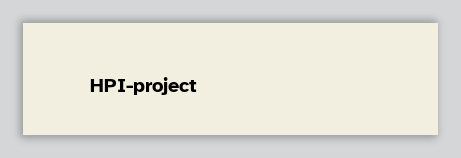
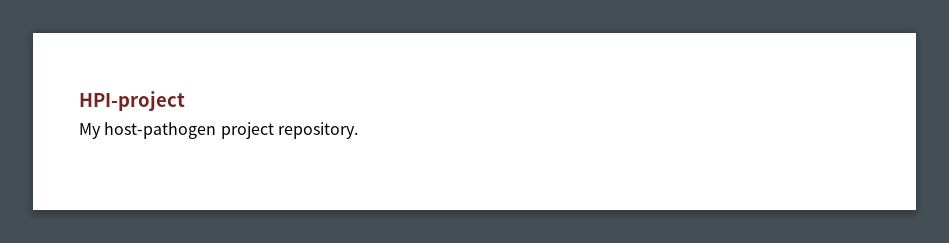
+ My host-pathogen project repository.

